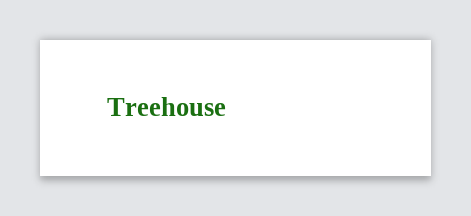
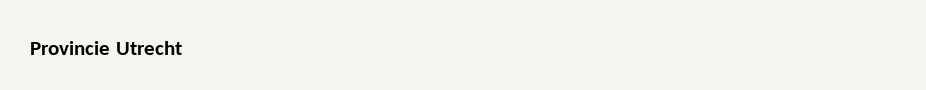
- Treehouse
+ Provincie Utrecht

